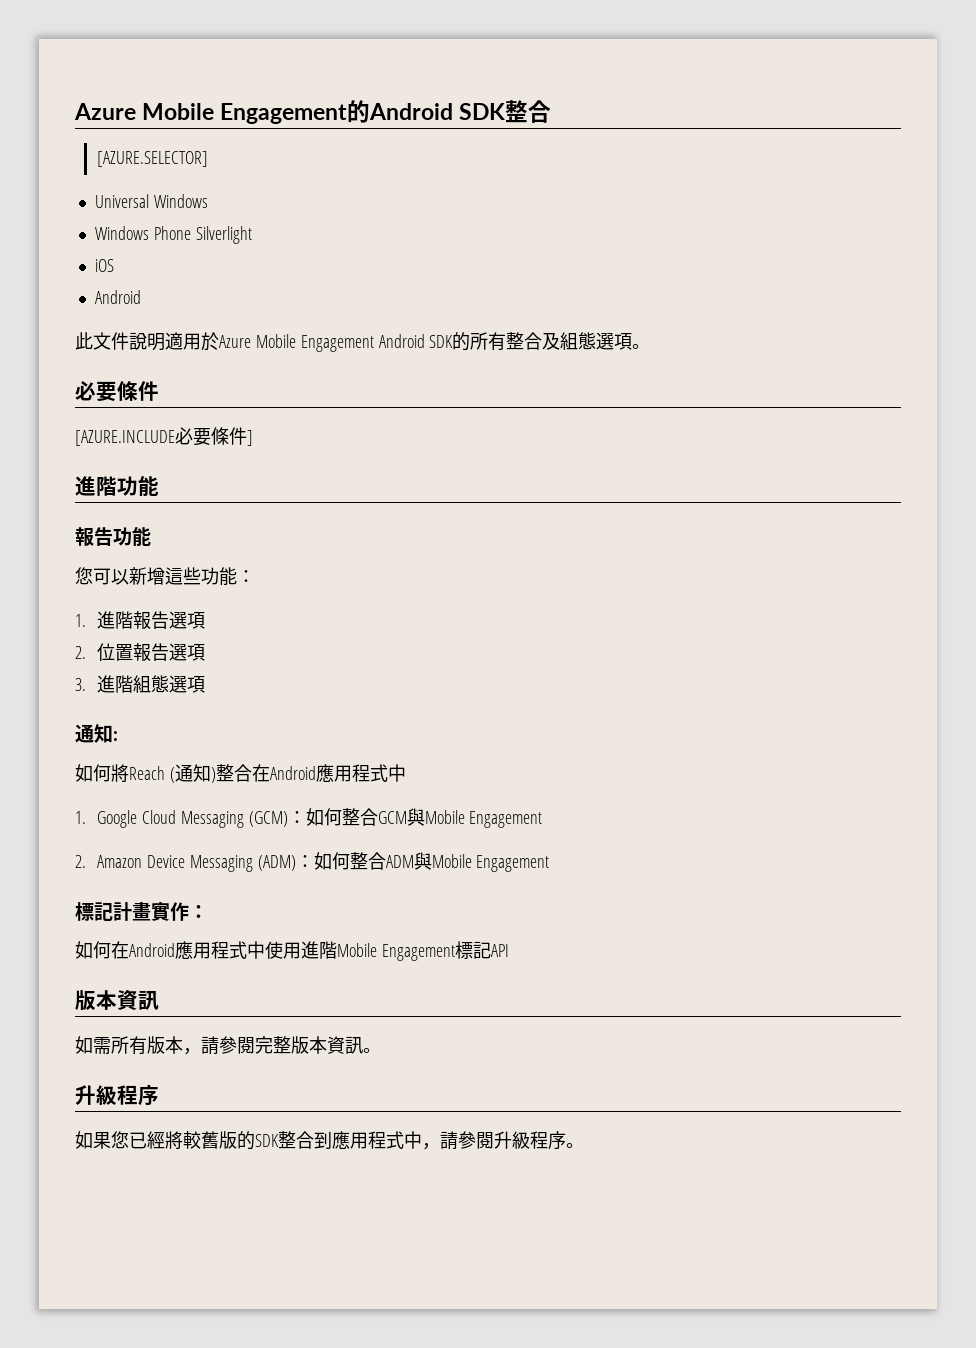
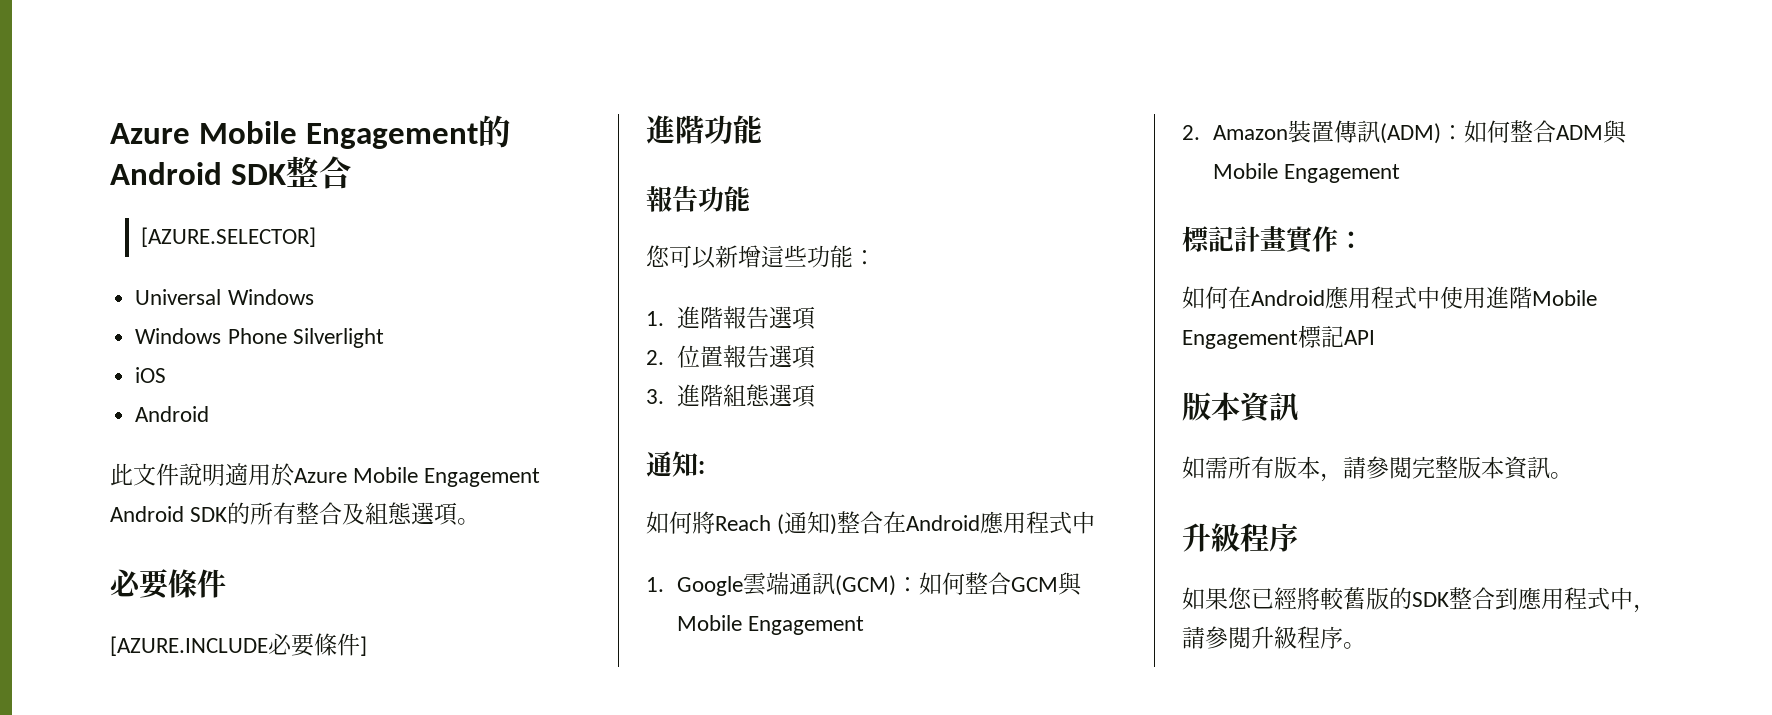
- 1. Google Cloud Messaging (GCM)：如何整合GCM與Mobile Engagement
+ 1. Google雲端通訊(GCM)：如何整合GCM與Mobile Engagement
- 2. Amazon Device Messaging (ADM)：如何整合ADM與Mobile Engagement
+ 2. Amazon裝置傳訊(ADM)：如何整合ADM與Mobile Engagement

